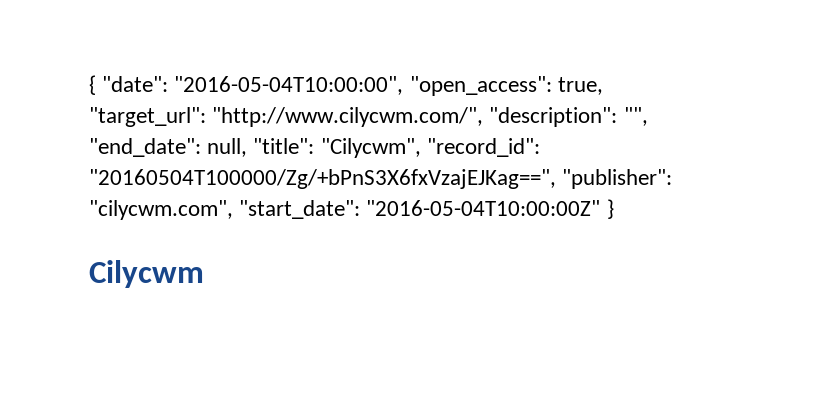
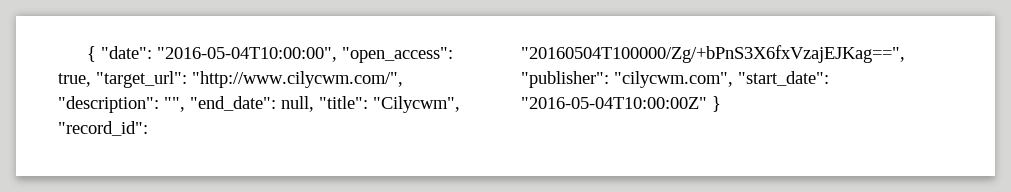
- Cilycwm

